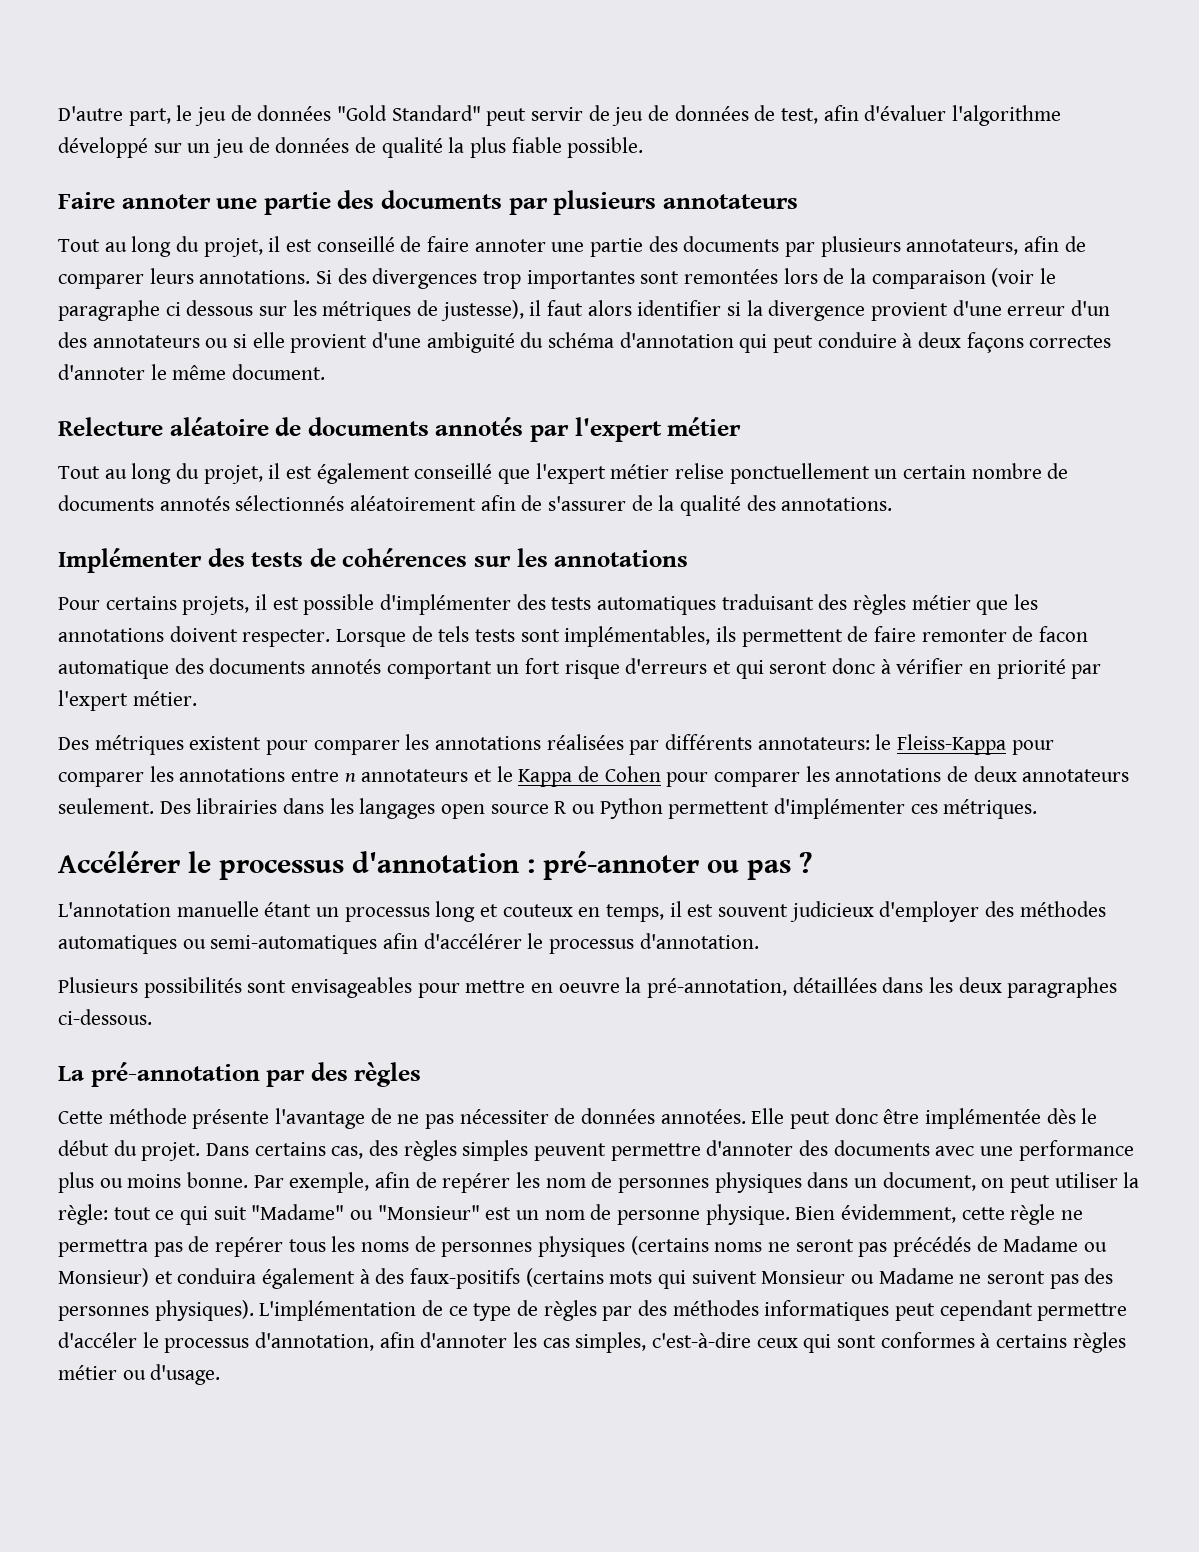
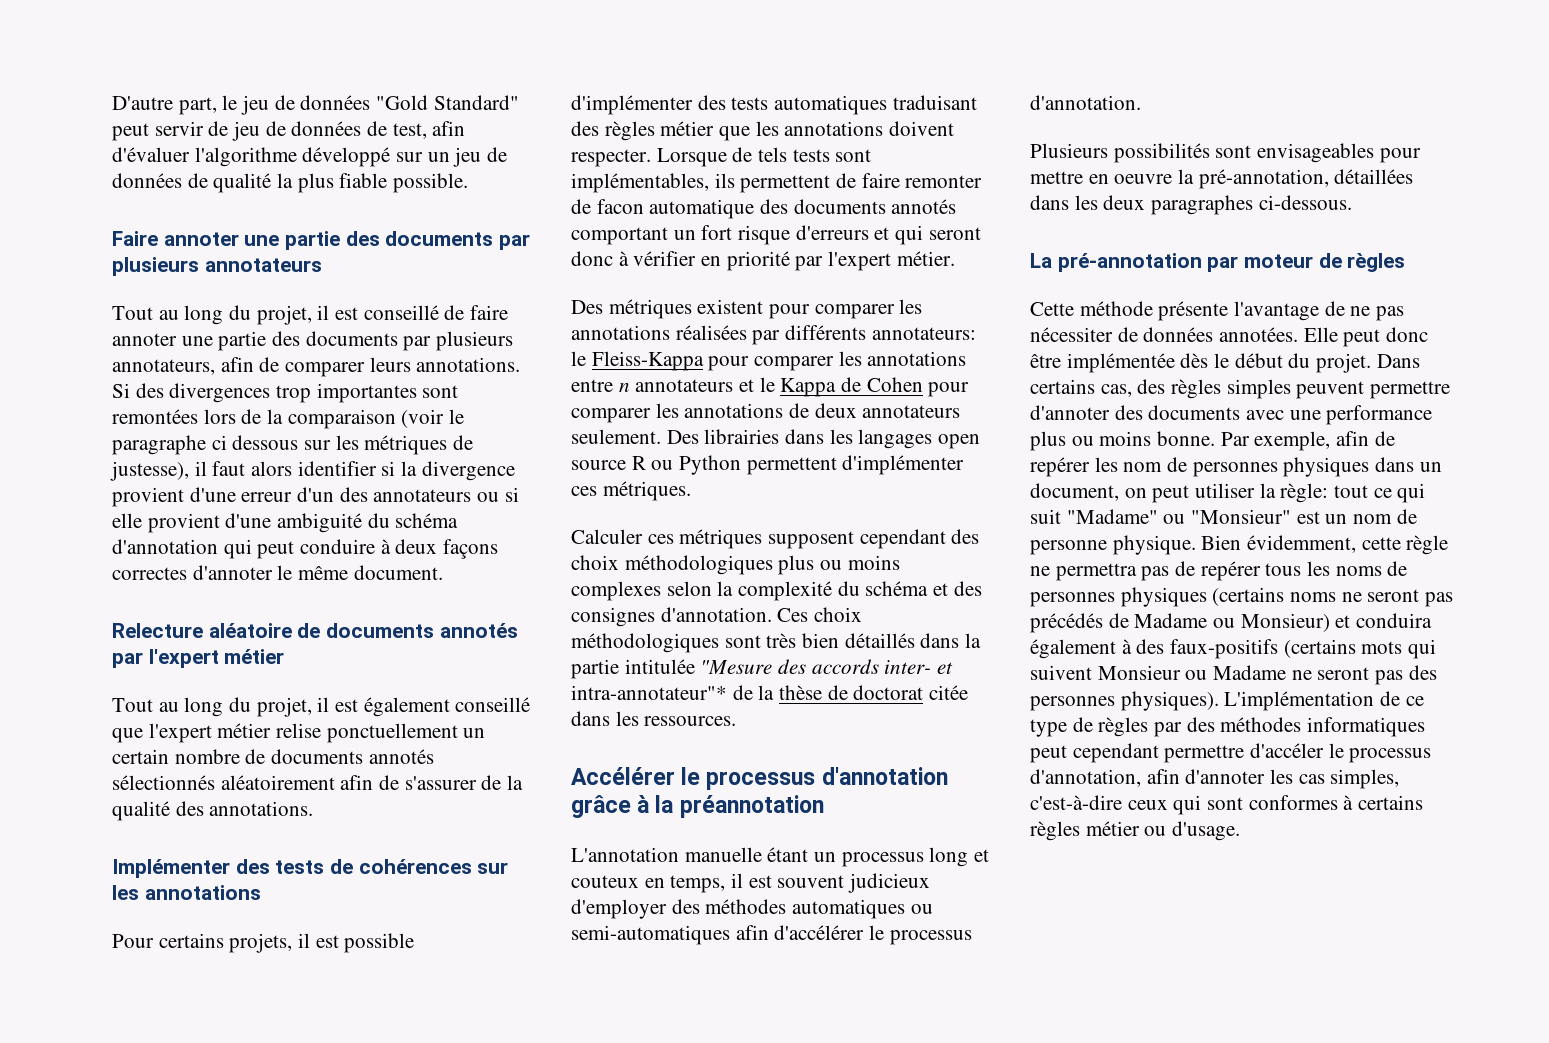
+ Calculer ces métriques supposent cependant des choix méthodologiques plus ou moins complexes selon la complexité du schéma et des consignes d'annotation. Ces choix méthodologiques sont très bien détaillés dans la partie intitulée "Mesure des accords inter- et intra-annotateur"* de la thèse de doctorat citée dans les ressources.
- Accélérer le processus d'annotation : pré-annoter ou pas ?
+ Accélérer le processus d'annotation grâce à la préannotation
- La pré-annotation par des règles
+ La pré-annotation par moteur de règles

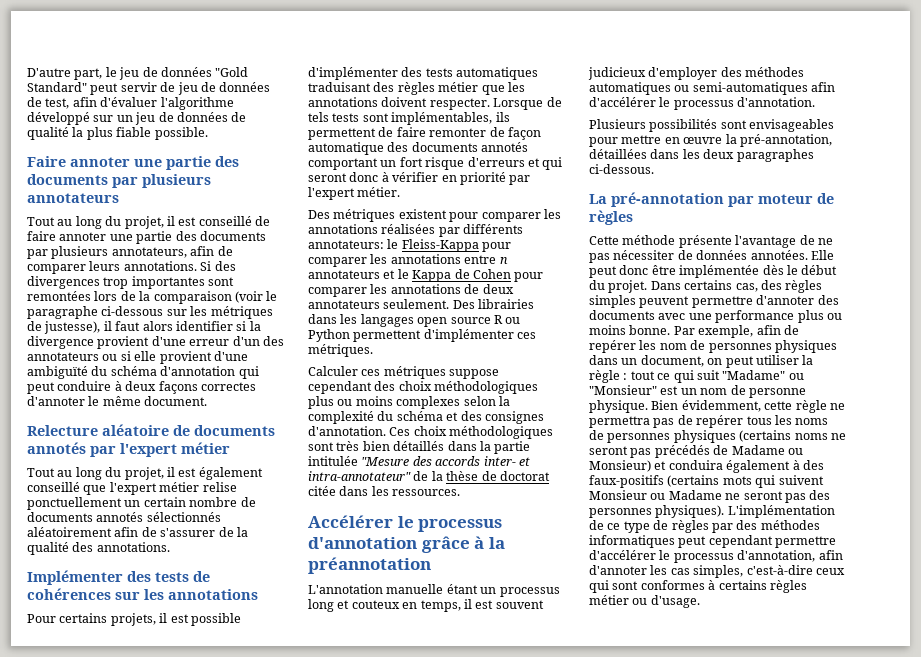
- Si des divergences trop importantes sont remontées lors de la comparaison (voir le paragraphe ci dessous sur les métriques de justesse), il faut alors identifier si la divergence provient d'une erreur d'un des annotateurs ou si elle provient d'une ambiguité du schéma d'annotation qui peut conduire à deux façons correctes d'annoter le même document.
+ Si des divergences trop importantes sont remontées lors de la comparaison (voir le paragraphe ci-dessous sur les métriques de justesse), il faut alors identifier si la divergence provient d'une erreur d'un des annotateurs ou si elle provient d'une ambiguïté du schéma d'annotation qui peut conduire à deux façons correctes d'annoter le même document.
- Lorsque de tels tests sont implémentables, ils permettent de faire remonter de facon automatique des documents annotés comportant un fort risque d'erreurs et qui seront donc à vérifier en priorité par l'expert métier.
+ Lorsque de tels tests sont implémentables, ils permettent de faire remonter de façon automatique des documents annotés comportant un fort risque d'erreurs et qui seront donc à vérifier en priorité par l'expert métier.
- Calculer ces métriques supposent cependant des choix méthodologiques plus ou moins complexes selon la complexité du schéma et des consignes d'annotation.
+ Calculer ces métriques suppose cependant des choix méthodologiques plus ou moins complexes selon la complexité du schéma et des consignes d'annotation.
- Ces choix méthodologiques sont très bien détaillés dans la partie intitulée "Mesure des accords inter- et intra-annotateur"* de la thèse de doctorat citée dans les ressources.
+ Ces choix méthodologiques sont très bien détaillés dans la partie intitulée "Mesure des accords inter- et intra-annotateur" de la thèse de doctorat citée dans les ressources.
- Plusieurs possibilités sont envisageables pour mettre en oeuvre la pré-annotation, détaillées dans les deux paragraphes ci-dessous.
+ Plusieurs possibilités sont envisageables pour mettre en œuvre la pré-annotation, détaillées dans les deux paragraphes ci-dessous.
- Par exemple, afin de repérer les nom de personnes physiques dans un document, on peut utiliser la règle: tout ce qui suit "Madame" ou "Monsieur" est un nom de personne physique.
+ Par exemple, afin de repérer les nom de personnes physiques dans un document, on peut utiliser la règle : tout ce qui suit "Madame" ou "Monsieur" est un nom de personne physique.
- L'implémentation de ce type de règles par des méthodes informatiques peut cependant permettre d'accéler le processus d'annotation, afin d'annoter les cas simples, c'est-à-dire ceux qui sont conformes à certains règles métier ou d'usage.
+ L'implémentation de ce type de règles par des méthodes informatiques peut cependant permettre d'accélérer le processus d'annotation, afin d'annoter les cas simples, c'est-à-dire ceux qui sont conformes à certains règles métier ou d'usage.

